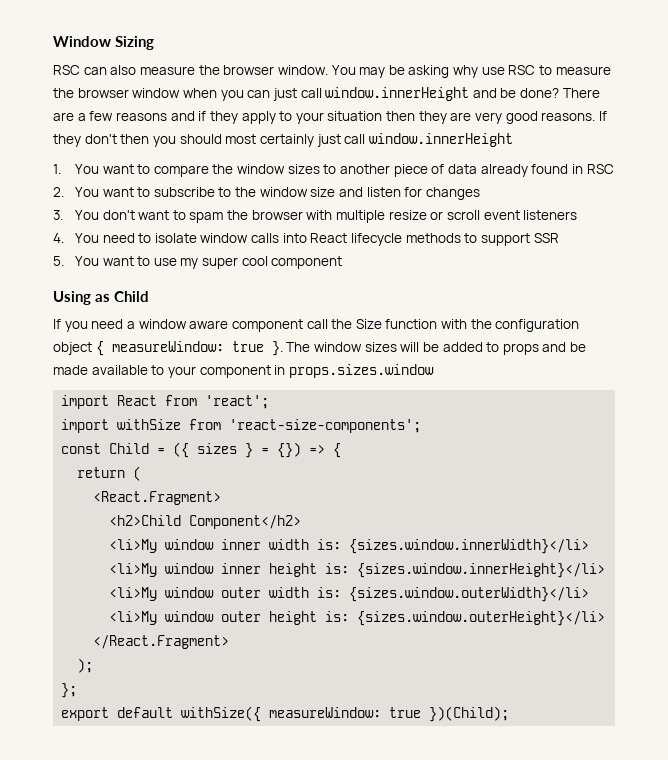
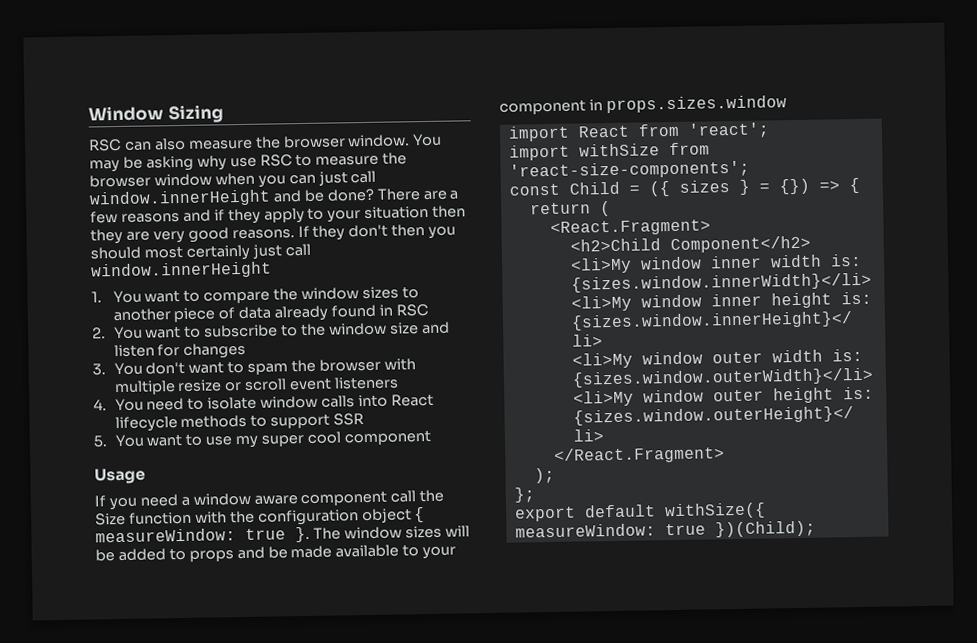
- Using as Child
+ Usage

